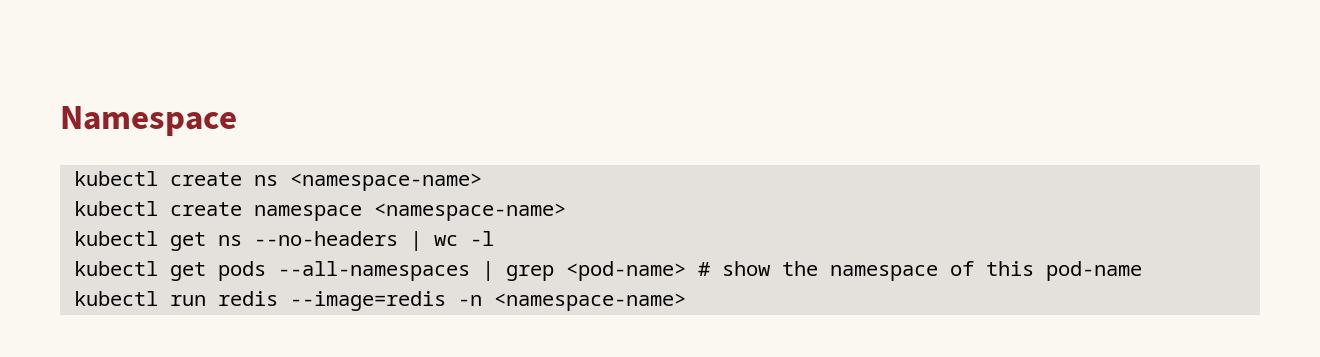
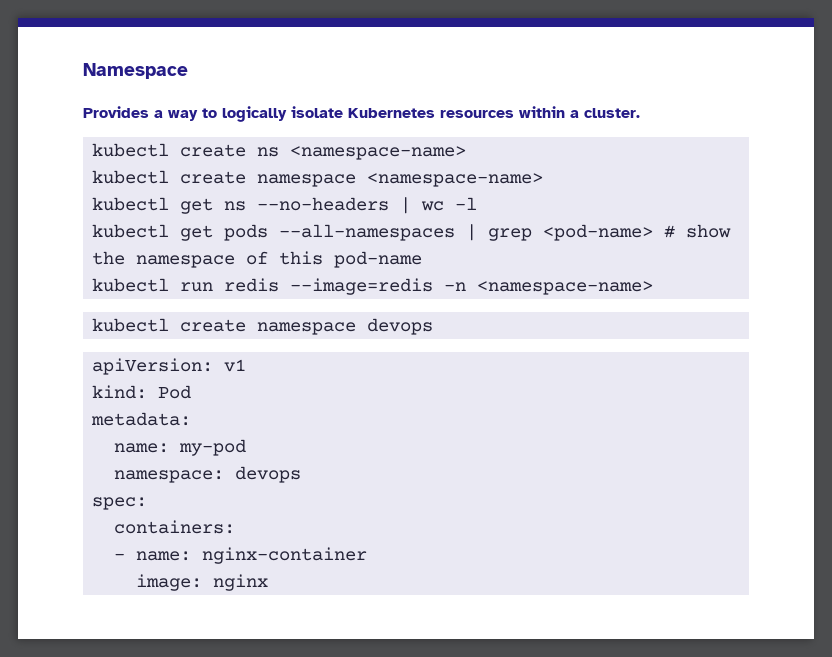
+ Provides a way to logically isolate Kubernetes resources within a cluster.
+ kubectl create namespace devops
+ apiVersion: v1
+ kind: Pod
+ metadata:
+ name: my-pod
+ namespace: devops
+ spec:
+ containers:
+ - name: nginx-container
+ image: nginx

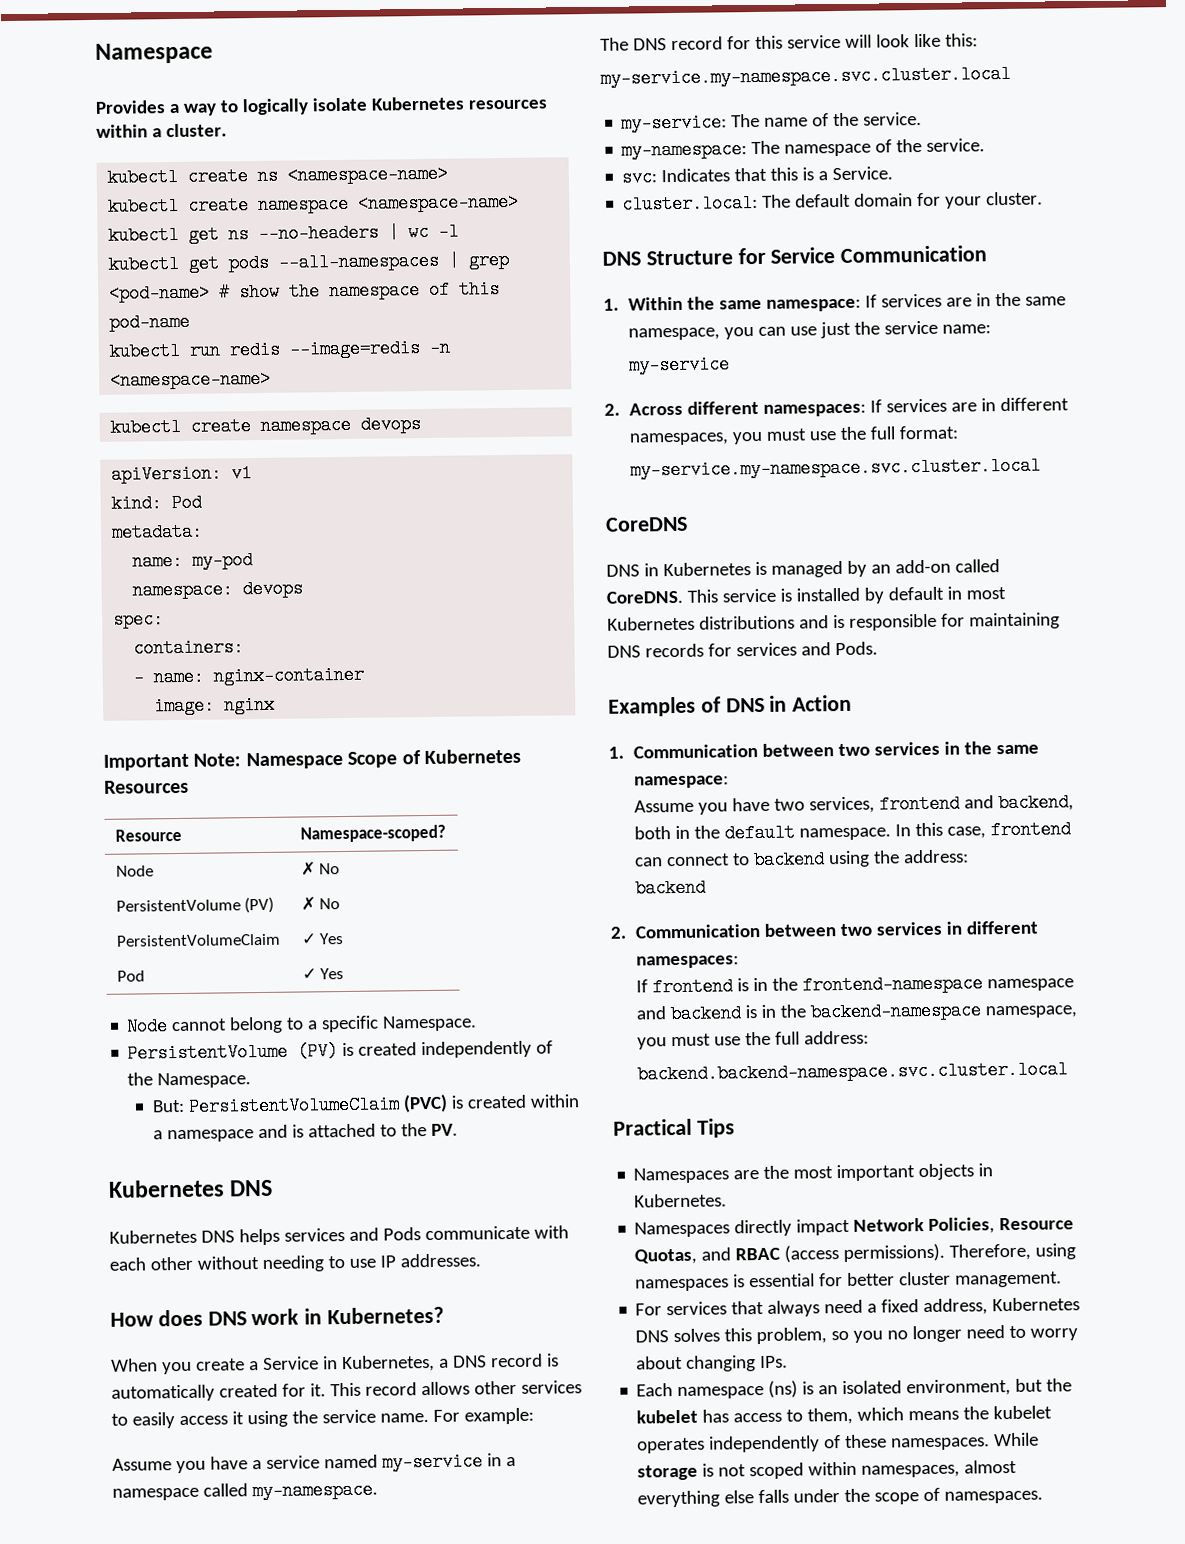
+ Important Note: Namespace Scope of Kubernetes Resources
+ Resource | Namespace-scoped?
+ Node | ✗ No
+ PersistentVolume (PV) | ✗ No
+ PersistentVolumeClaim | ✓ Yes
+ Pod | ✓ Yes
+ Node cannot belong to a specific Namespace.
+ PersistentVolume (PV) is created independently of the Namespace.
+ But: PersistentVolumeClaim (PVC) is created within a namespace and is attached to the PV.
+ Kubernetes DNS
+ Kubernetes DNS helps services and Pods communicate with each other without needing to use IP addresses.
+ How does DNS work in Kubernetes?
+ When you create a Service in Kubernetes, a DNS record is automatically created for it. This record allows other services to easily access it using the service name. For example:
+ Assume you have a service named my-service in a namespace called my-namespace.
+ The DNS record for this service will look like this:
+ my-service.my-namespace.svc.cluster.local
+ my-service: The name of the service.
+ my-namespace: The namespace of the service.
+ svc: Indicates that this is a Service.
+ cluster.local: The default domain for your cluster.
+ DNS Structure for Service Communication
+ 1. Within the same namespace: If services are in the same namespace, you can use just the service name:
+ my-service
+ 2. Across different namespaces: If services are in different namespaces, you must use the full format:
+ my-service.my-namespace.svc.cluster.local
+ CoreDNS
+ DNS in Kubernetes is managed by an add-on called CoreDNS. This service is installed by default in most Kubernetes distributions and is responsible for maintaining DNS records for services and Pods.
+ Examples of DNS in Action
+ 1. Communication between two services in the same namespace:
+ Assume you have two services, frontend and backend, both in the default namespace. In this case, frontend can connect to backend using the address:
+ backend
+ 2. Communication between two services in different namespaces:
+ If frontend is in the frontend-namespace namespace and backend is in the backend-namespace namespace, you must use the full address:
+ backend.backend-namespace.svc.cluster.local
+ Practical Tips
+ Namespaces are the most important objects in Kubernetes.
+ Namespaces directly impact Network Policies, Resource Quotas, and RBAC (access permissions). Therefore, using namespaces is essential for better cluster management.
+ For services that always need a fixed address, Kubernetes DNS solves this problem, so you no longer need to worry about changing IPs.
+ Each namespace (ns) is an isolated environment, but the kubelet has access to them, which means the kubelet operates independently of these namespaces. While storage is not scoped within namespaces, almost everything else falls under the scope of namespaces.

